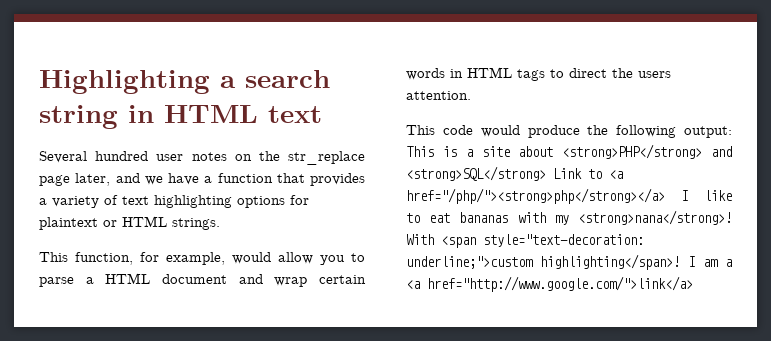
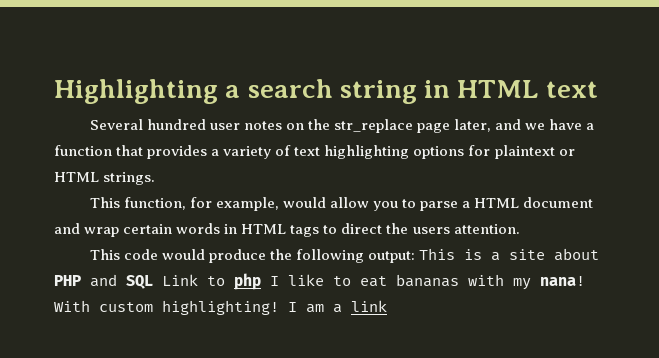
- This code would produce the following output: This is a site about <strong>PHP</strong> and <strong>SQL</strong> Link to <a href="/php/"><strong>php</strong></a> I like to eat bananas with my <strong>nana</strong>! With <span style="text-decoration: underline;">custom highlighting</span>!
+ This code would produce the following output: This is a site about PHP and SQL Link to php I like to eat bananas with my nana! With custom highlighting!
- I am a <a href="http://www.google.com/">link</a>
+ I am a link

